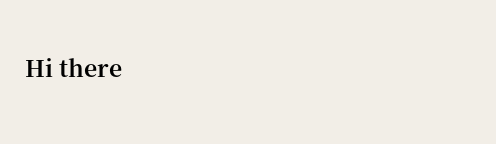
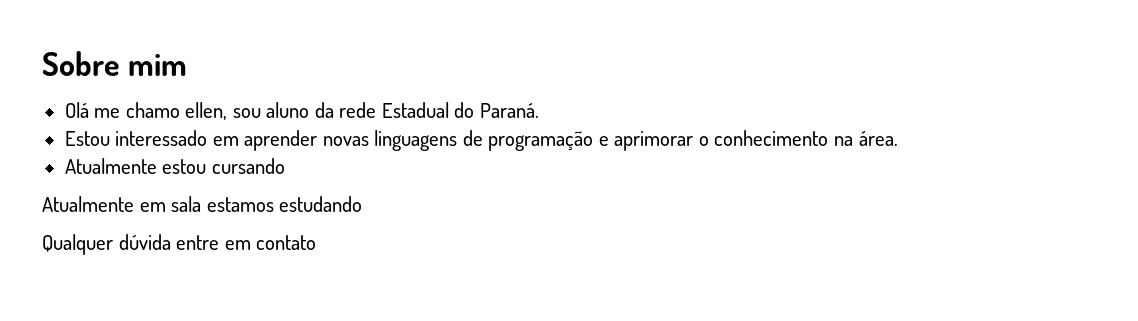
- Hi there
+ Sobre mim
+ Olá me chamo ellen, sou aluno da rede Estadual do Paraná.
+ Estou interessado em aprender novas linguagens de programação e aprimorar o conhecimento na área.
+ Atualmente estou cursando
+ Atualmente em sala estamos estudando
+ Qualquer dúvida entre em contato

